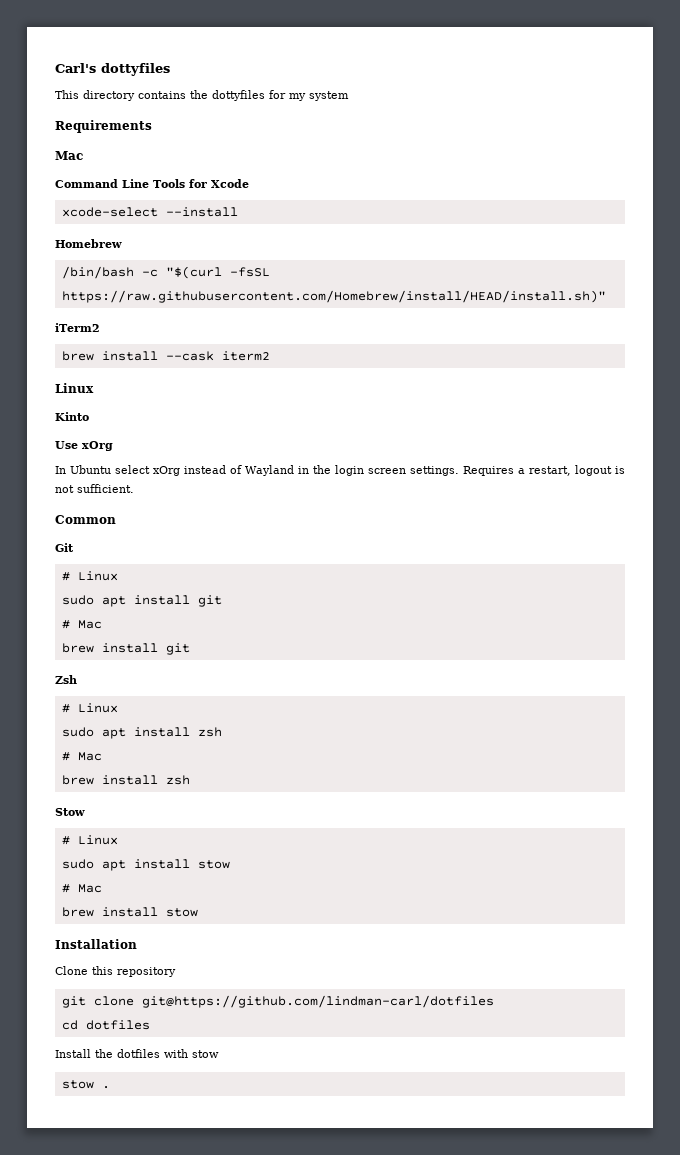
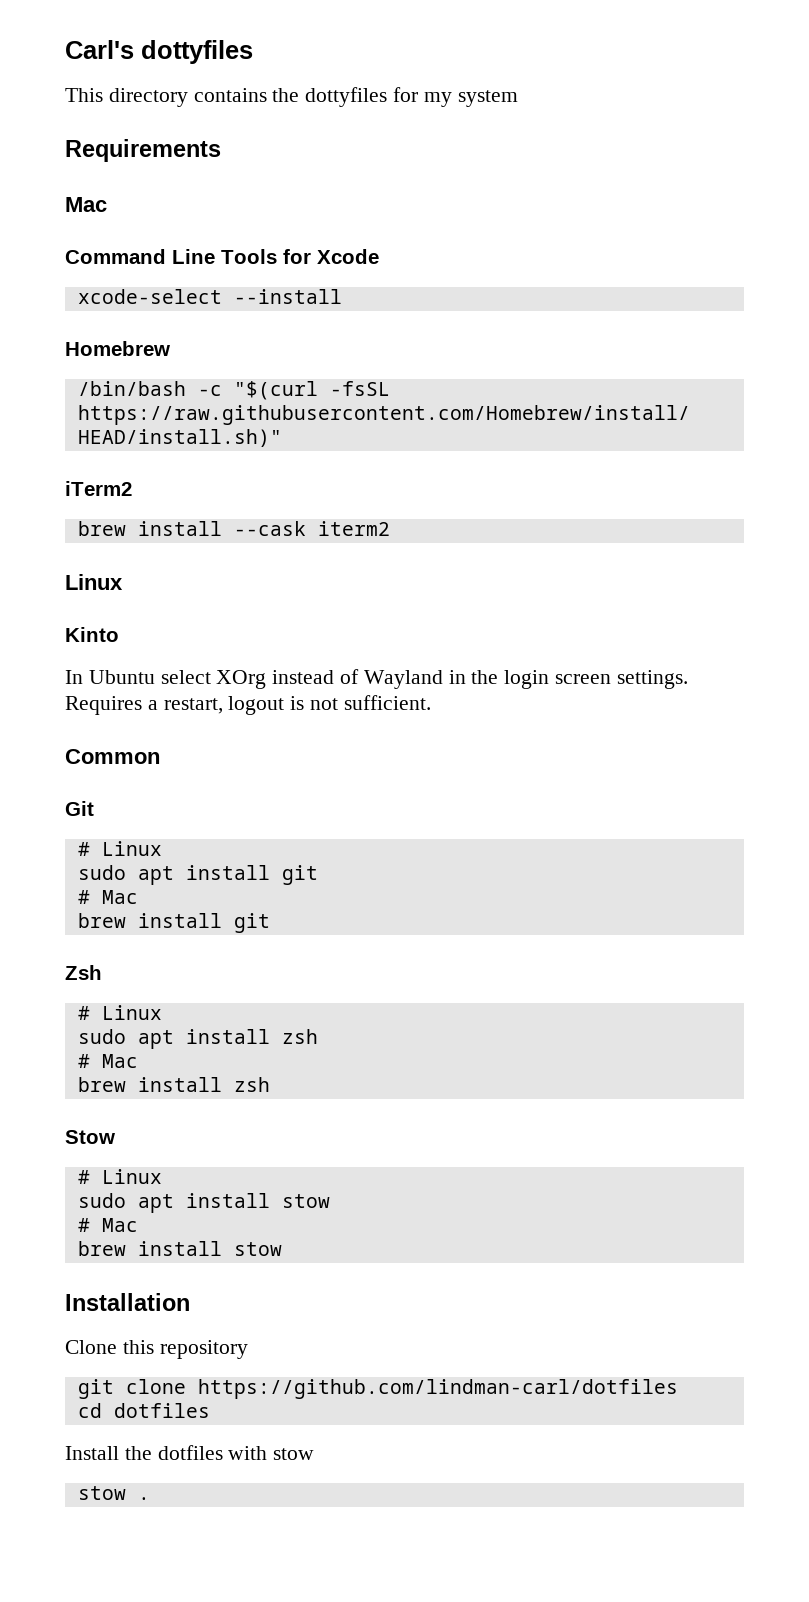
- Use xOrg
- In Ubuntu select xOrg instead of Wayland in the login screen settings.
+ In Ubuntu select XOrg instead of Wayland in the login screen settings.
- git clone git@https://github.com/lindman-carl/dotfiles
+ git clone https://github.com/lindman-carl/dotfiles

